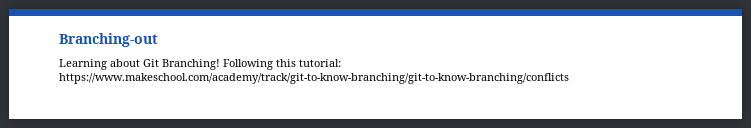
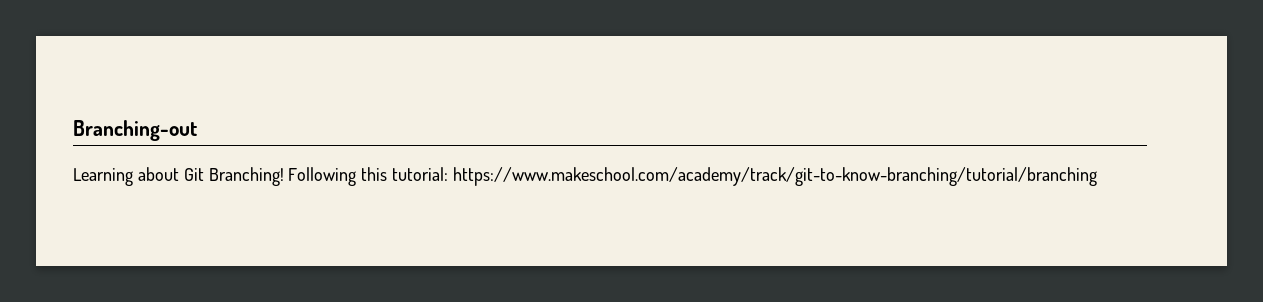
- Following this tutorial: https://www.makeschool.com/academy/track/git-to-know-branching/git-to-know-branching/conflicts
+ Following this tutorial: https://www.makeschool.com/academy/track/git-to-know-branching/tutorial/branching

